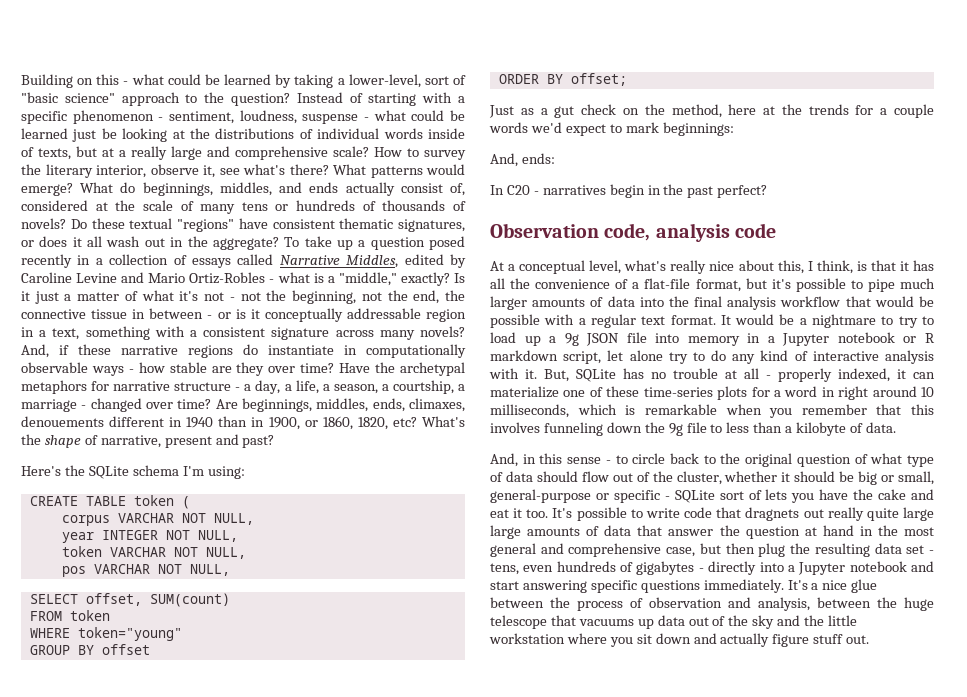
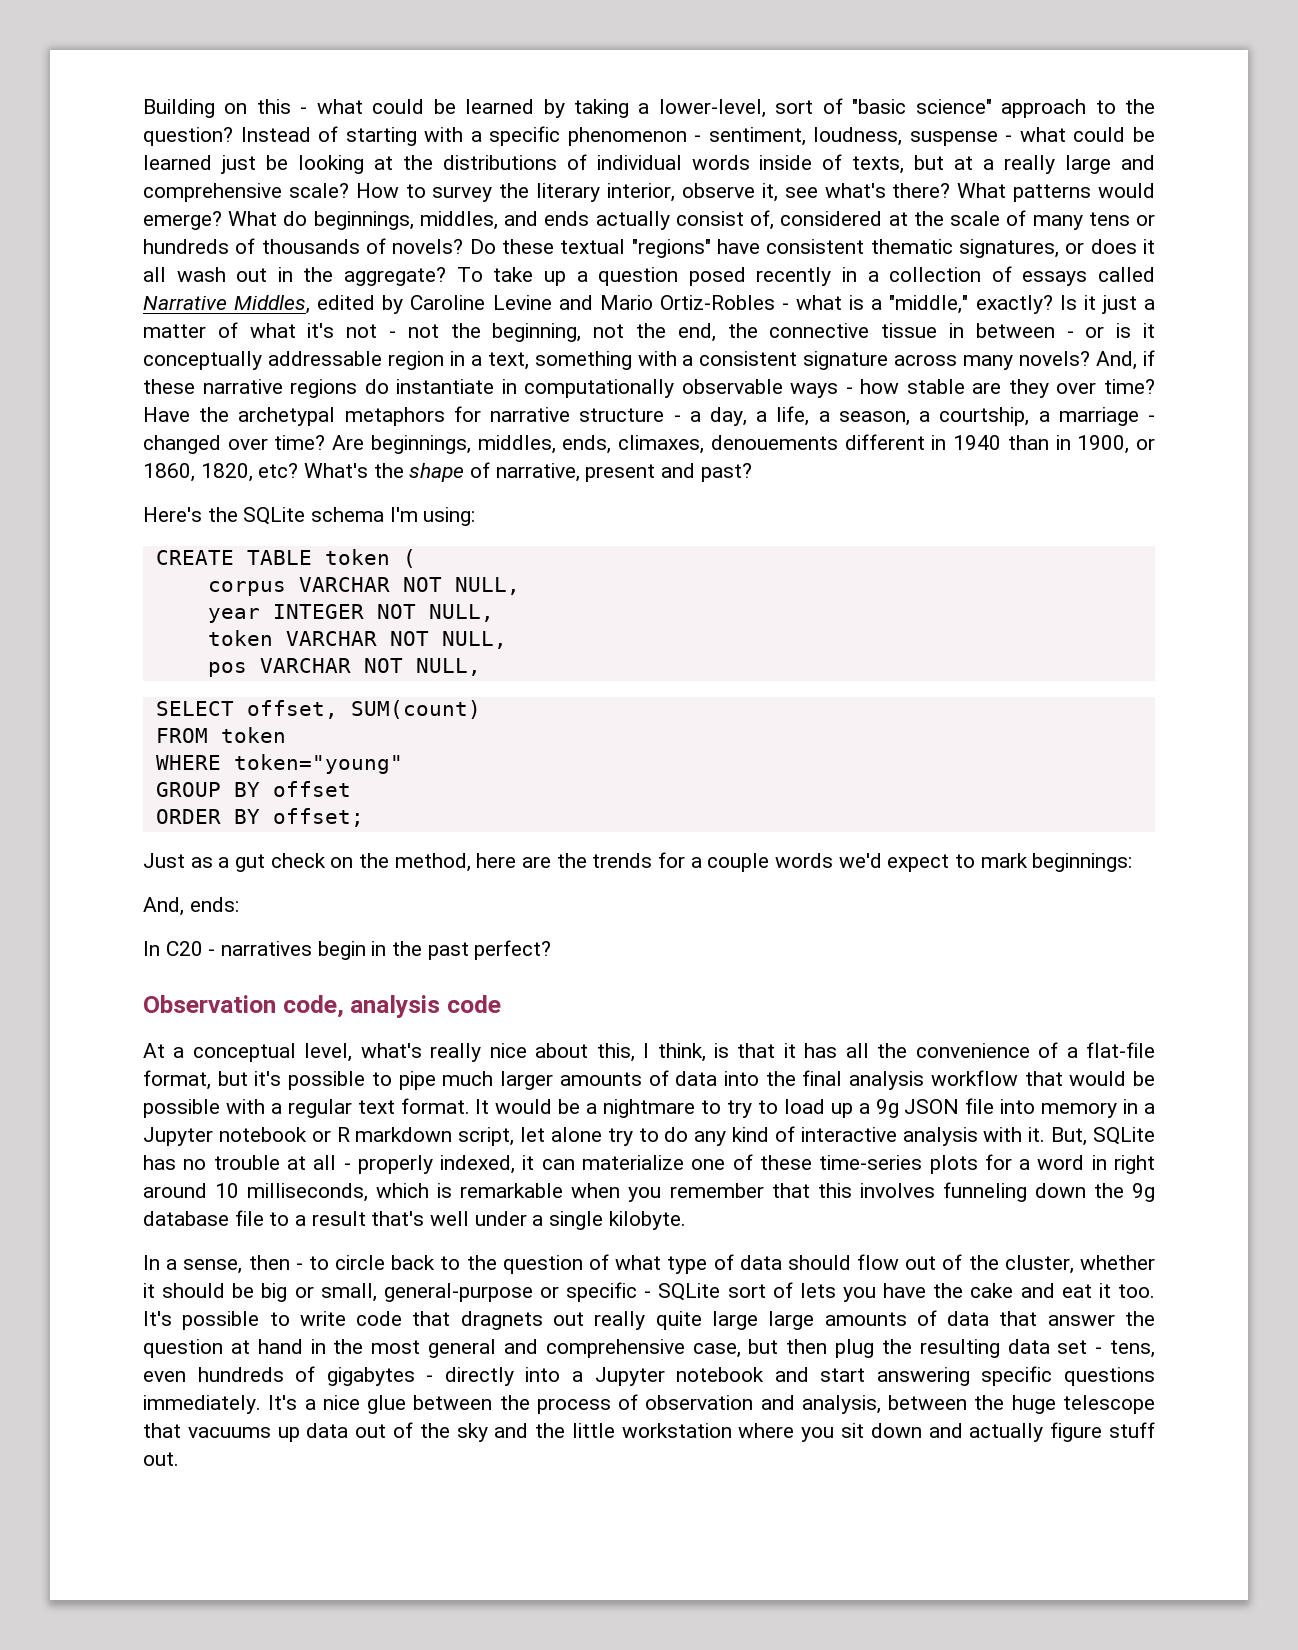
- Just as a gut check on the method, here at the trends for a couple words we'd expect to mark beginnings:
+ Just as a gut check on the method, here are the trends for a couple words we'd expect to mark beginnings:
- But, SQLite has no trouble at all - properly indexed, it can materialize one of these time-series plots for a word in right around 10 milliseconds, which is remarkable when you remember that this involves funneling down the 9g file to less than a kilobyte of data.
- And, in this sense - to circle back to the original question of what type of data should flow out of the cluster, whether it should be big or small, general-purpose or specific - SQLite sort of lets you have the cake and eat it too.
+ But, SQLite has no trouble at all - properly indexed, it can materialize one of these time-series plots for a word in right around 10 milliseconds, which is remarkable when you remember that this involves funneling down the 9g database file to a result that's well under a single kilobyte.
+ In a sense, then - to circle back to the question of what type of data should flow out of the cluster, whether it should be big or small, general-purpose or specific - SQLite sort of lets you have the cake and eat it too.

